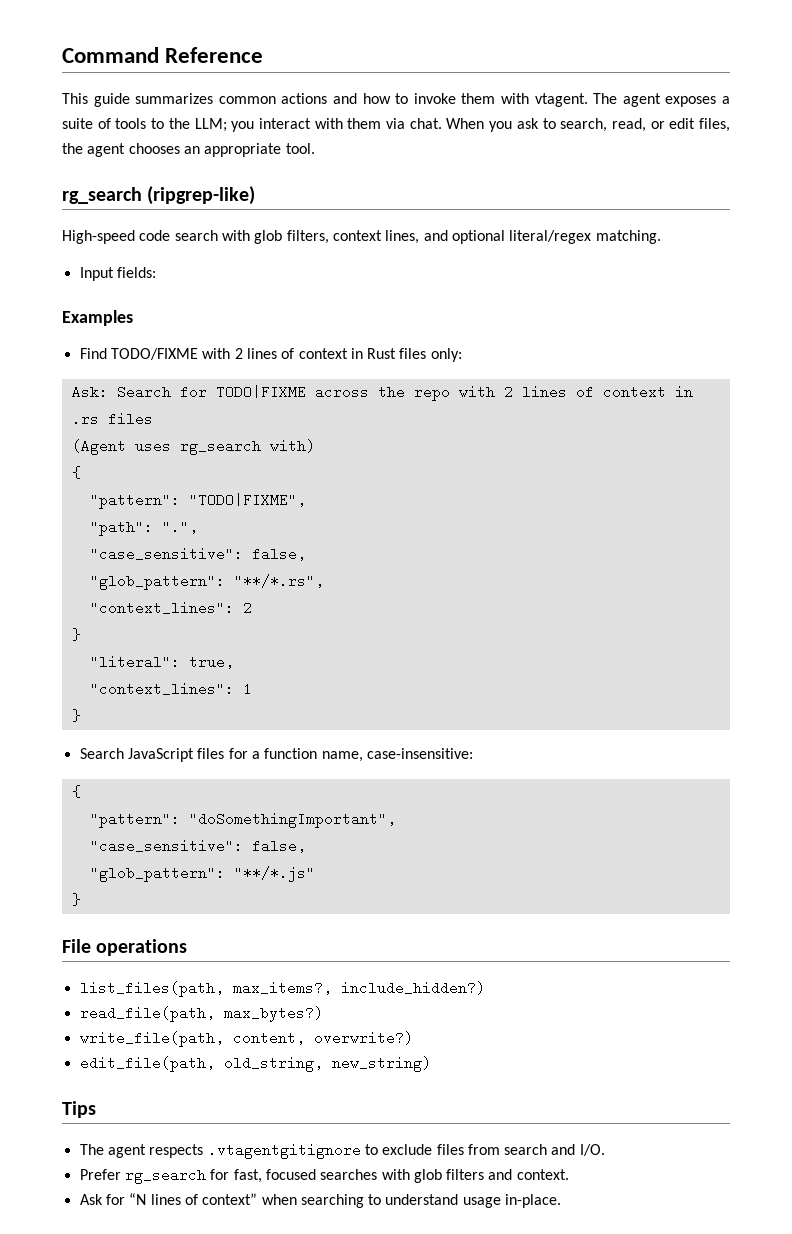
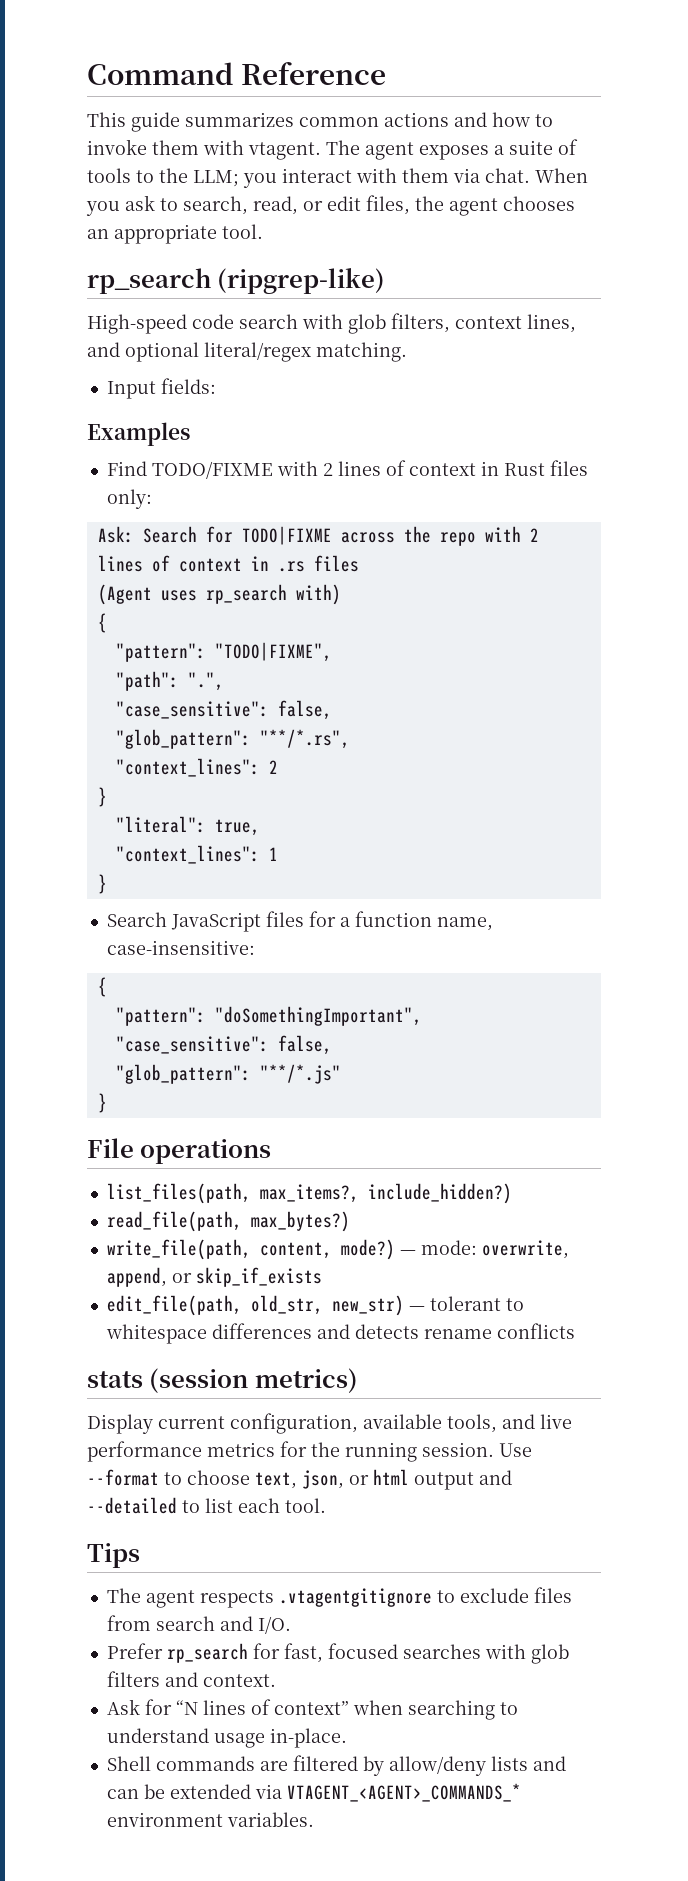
- rg_search (ripgrep-like)
+ rp_search (ripgrep-like)
- (Agent uses rg_search with)
+ (Agent uses rp_search with)
- write_file(path, content, overwrite?)
- edit_file(path, old_string, new_string)
+ write_file(path, content, mode?) — mode: overwrite, append, or skip_if_exists
+ edit_file(path, old_str, new_str) — tolerant to whitespace differences and detects rename conflicts
+ stats (session metrics)
+ Display current configuration, available tools, and live performance metrics for the running session. Use --format to choose text, json, or html output and --detailed to list each tool.
- Prefer rg_search for fast, focused searches with glob filters and context.
+ Prefer rp_search for fast, focused searches with glob filters and context.
+ Shell commands are filtered by allow/deny lists and can be extended via VTAGENT_<AGENT>_COMMANDS_* environment variables.

